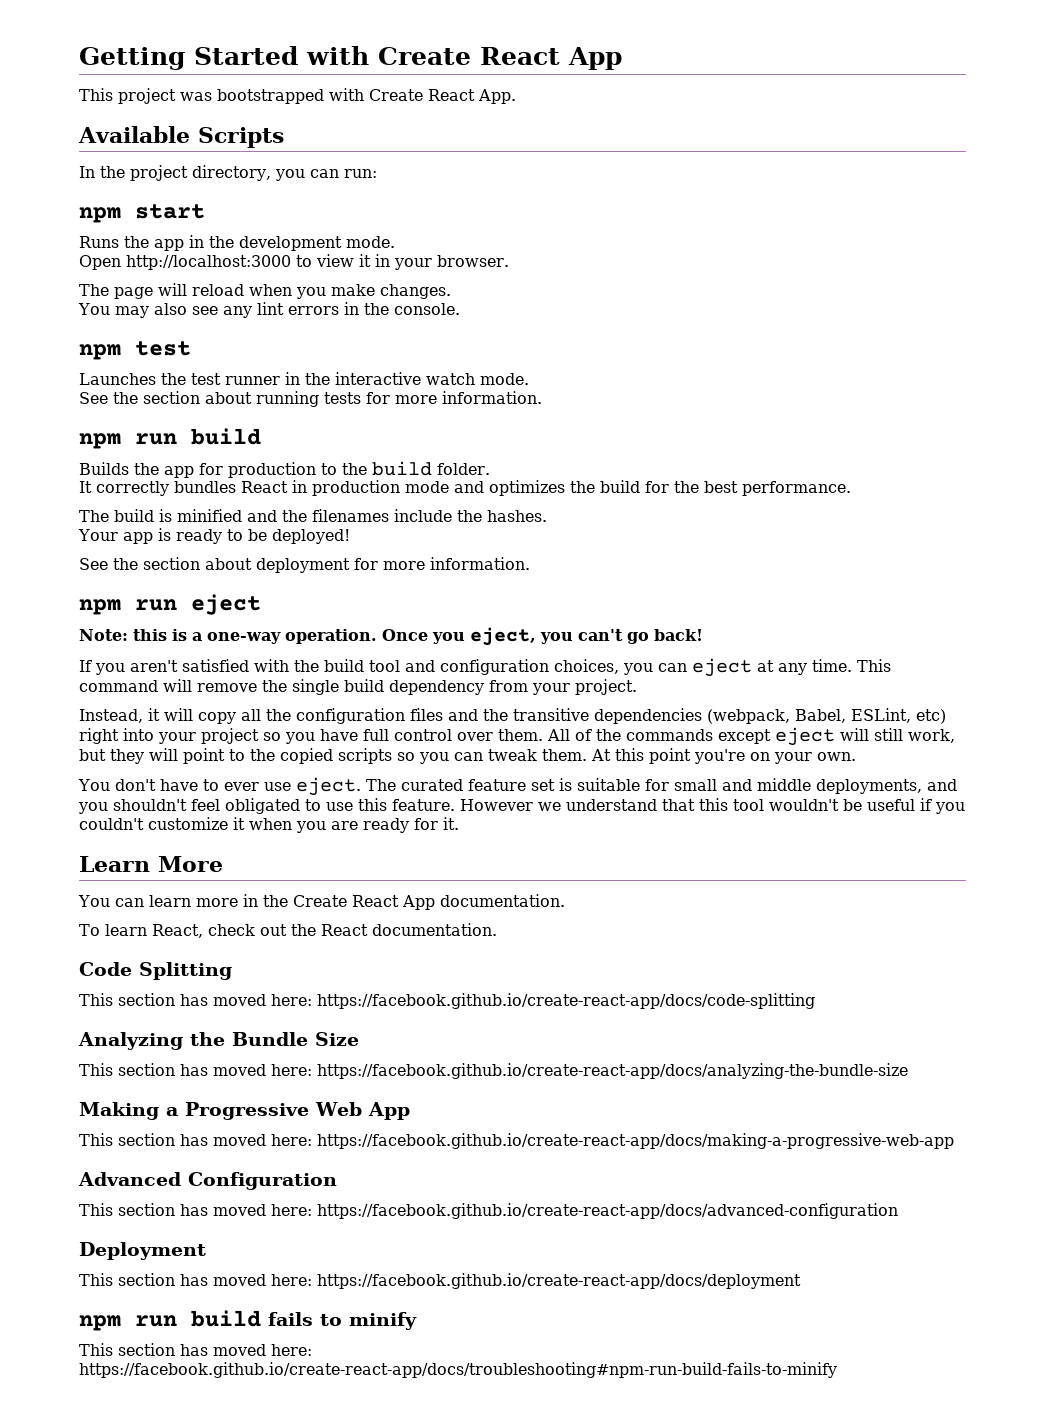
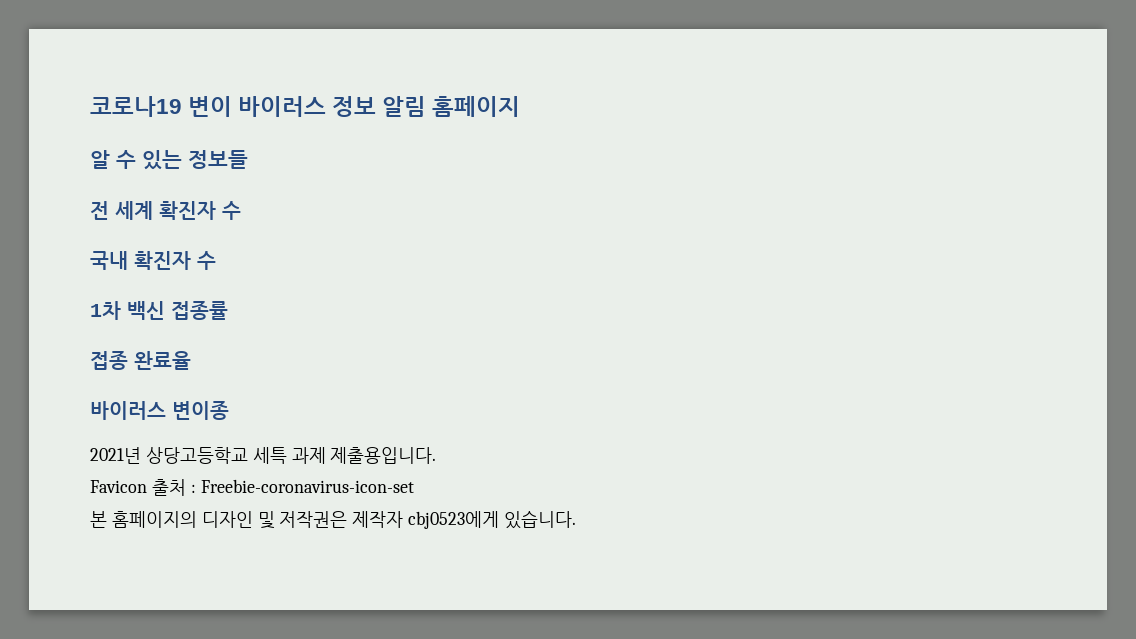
- Getting Started with Create React App
- This project was bootstrapped with Create React App.
- Available Scripts
- In the project directory, you can run:
- npm start
- Runs the app in the development mode.
- Open http://localhost:3000 to view it in your browser.
- The page will reload when you make changes.
- You may also see any lint errors in the console.
- npm test
- Launches the test runner in the interactive watch mode.
- See the section about running tests for more information.
- npm run build
- Builds the app for production to the build folder.
- It correctly bundles React in production mode and optimizes the build for the best performance.
- The build is minified and the filenames include the hashes.
- Your app is ready to be deployed!
- See the section about deployment for more information.
- npm run eject
- Note: this is a one-way operation. Once you eject, you can't go back!
- If you aren't satisfied with the build tool and configuration choices, you can eject at any time. This command will remove the single build dependency from your project.
- Instead, it will copy all the configuration files and the transitive dependencies (webpack, Babel, ESLint, etc) right into your project so you have full control over them. All of the commands except eject will still work, but they will point to the copied scripts so you can tweak them. At this point you're on your own.
- You don't have to ever use eject. The curated feature set is suitable for small and middle deployments, and you shouldn't feel obligated to use this feature. However we understand that this tool wouldn't be useful if you couldn't customize it when you are ready for it.
- Learn More
- You can learn more in the Create React App documentation.
- To learn React, check out the React documentation.
- Code Splitting
- This section has moved here: https://facebook.github.io/create-react-app/docs/code-splitting
- Analyzing the Bundle Size
- This section has moved here: https://facebook.github.io/create-react-app/docs/analyzing-the-bundle-size
- Making a Progressive Web App
- This section has moved here: https://facebook.github.io/create-react-app/docs/making-a-progressive-web-app
- Advanced Configuration
- This section has moved here: https://facebook.github.io/create-react-app/docs/advanced-configuration
- Deployment
- This section has moved here: https://facebook.github.io/create-react-app/docs/deployment
- npm run build fails to minify
- This section has moved here: https://facebook.github.io/create-react-app/docs/troubleshooting#npm-run-build-fails-to-minify
+ 코로나19 변이 바이러스 정보 알림 홈페이지
+ 알 수 있는 정보들
+ 전 세계 확진자 수
+ 국내 확진자 수
+ 1차 백신 접종률
+ 접종 완료율
+ 바이러스 변이종
+ 2021년 상당고등학교 세특 과제 제출용입니다.
+ Favicon 출처 : Freebie-coronavirus-icon-set
+ 본 홈페이지의 디자인 및 저작권은 제작자 cbj0523에게 있습니다.

